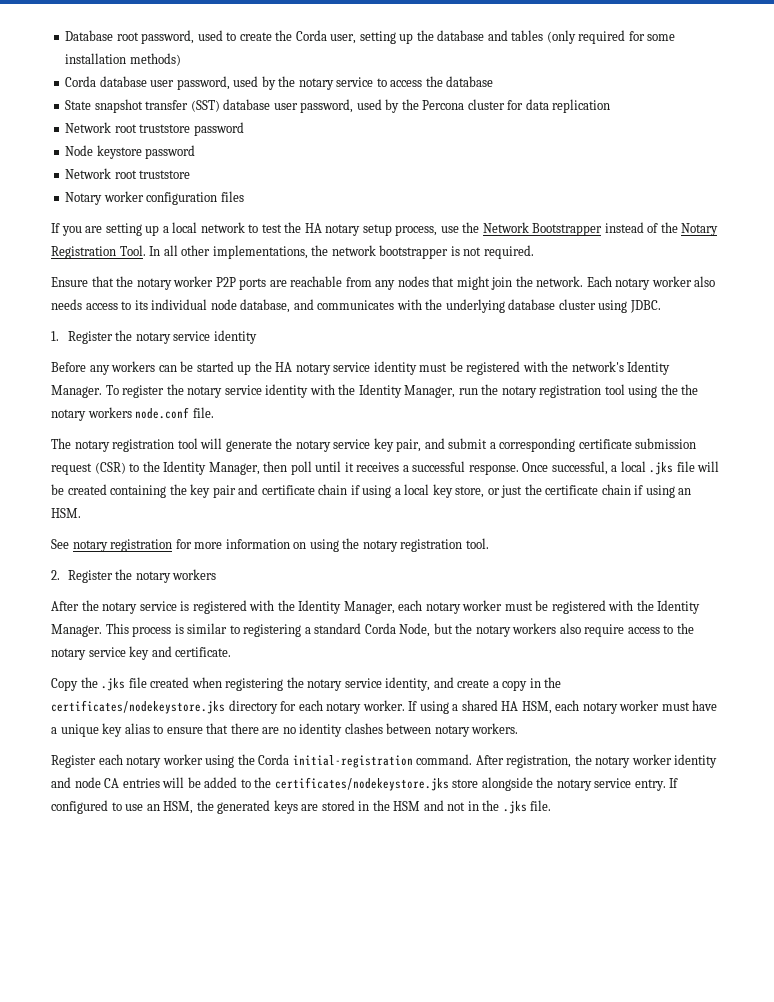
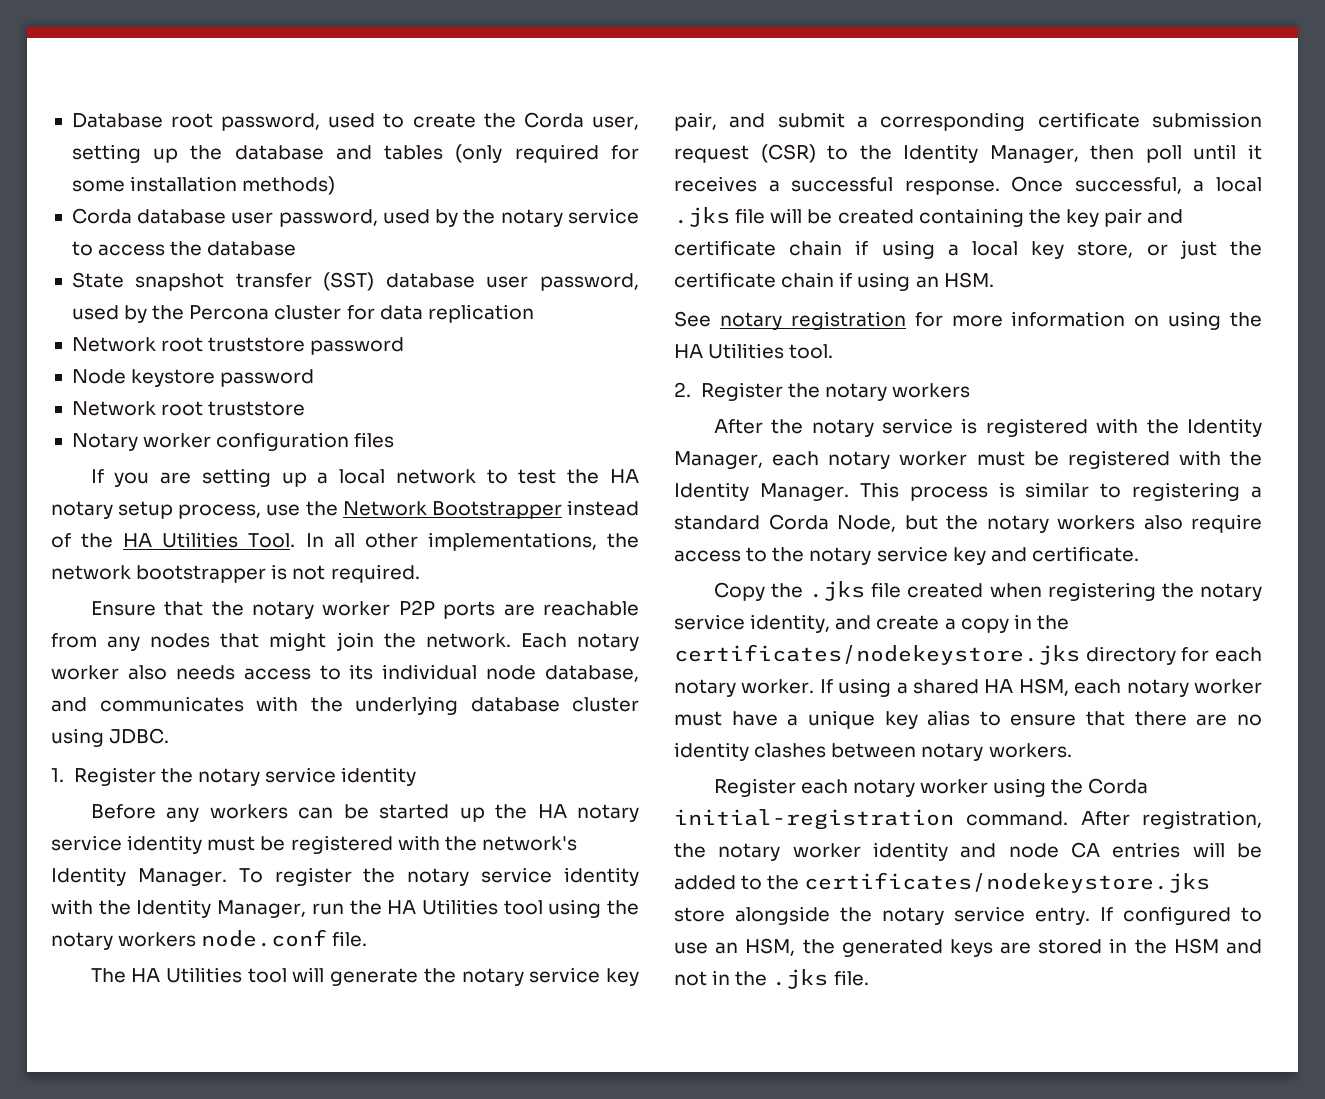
- If you are setting up a local network to test the HA notary setup process, use the Network Bootstrapper instead of the Notary Registration Tool.
+ If you are setting up a local network to test the HA notary setup process, use the Network Bootstrapper instead of the HA Utilities Tool.
- To register the notary service identity with the Identity Manager, run the notary registration tool using the the notary workers node.conf file.
+ To register the notary service identity with the Identity Manager, run the HA Utilities tool using the notary workers node.conf file.
- The notary registration tool will generate the notary service key pair, and submit a corresponding certificate submission request (CSR) to the Identity Manager, then poll until it receives a successful response.
+ The HA Utilities tool will generate the notary service key pair, and submit a corresponding certificate submission request (CSR) to the Identity Manager, then poll until it receives a successful response.
- See notary registration for more information on using the notary registration tool.
+ See notary registration for more information on using the HA Utilities tool.

